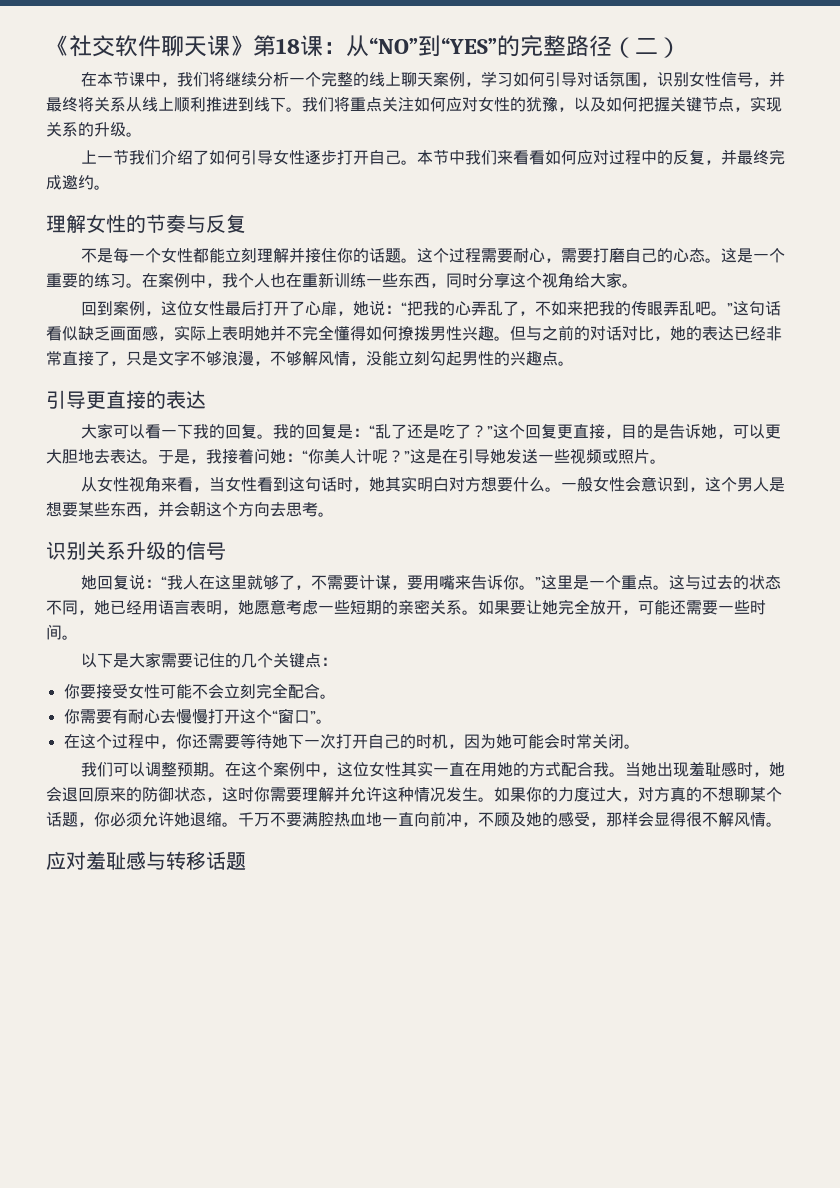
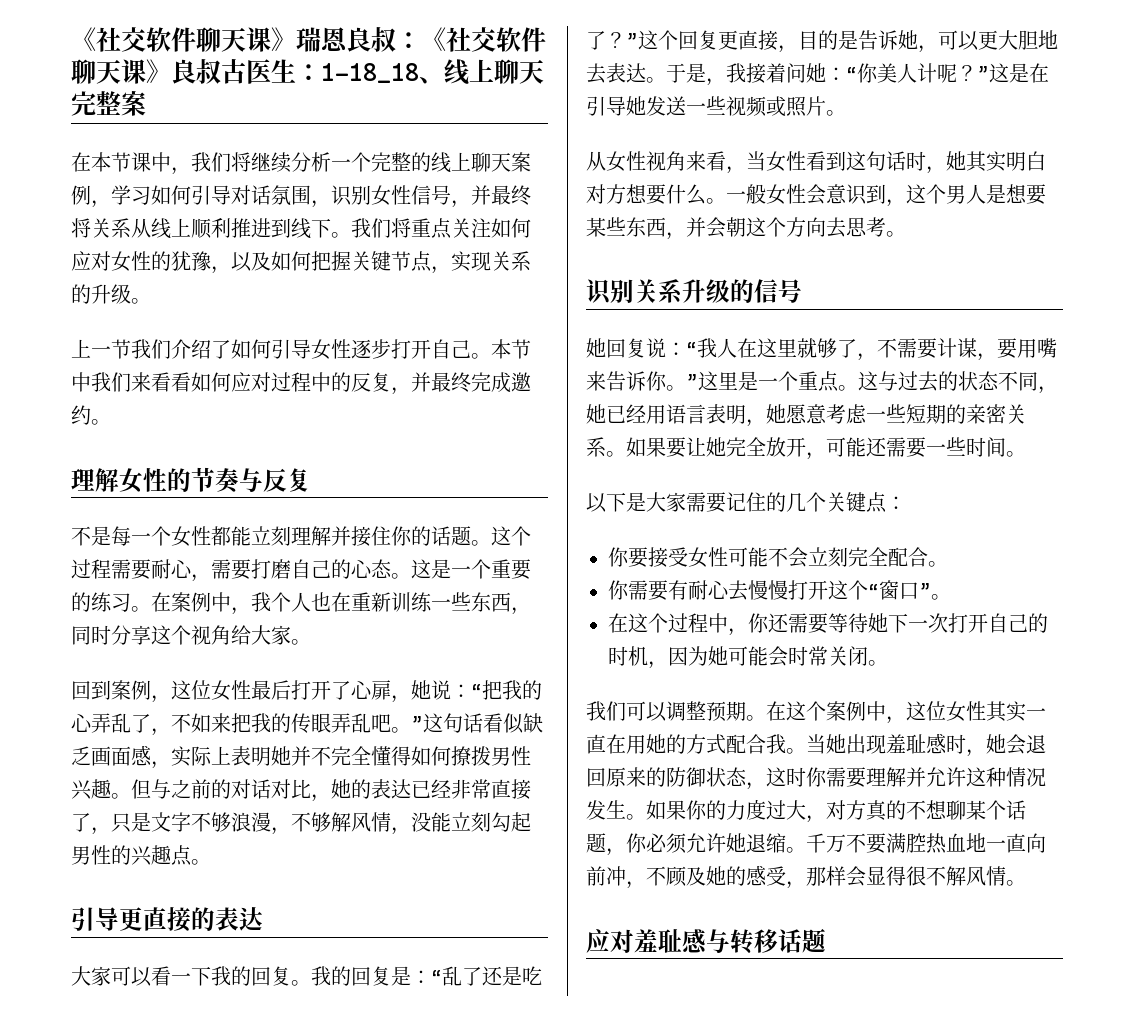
- 《社交软件聊天课》第18课：从“NO”到“YES”的完整路径（二）
+ 《社交软件聊天课》瑞恩良叔：《社交软件聊天课》良叔古医生：1-18_18、线上聊天完整案

